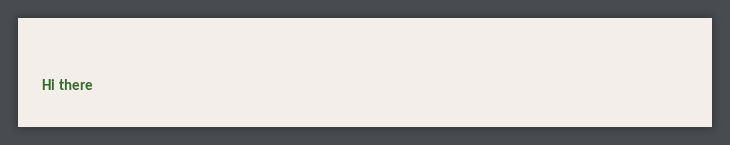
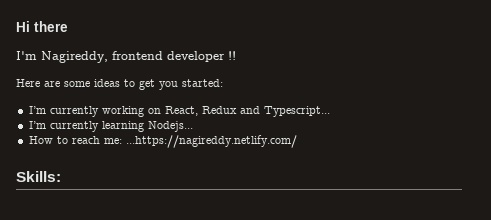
+ I'm Nagireddy, frontend developer !!
+ Here are some ideas to get you started:
+ I’m currently working on React, Redux and Typescript...
+ I’m currently learning Nodejs...
+ How to reach me: ...https://nagireddy.netlify.com/
+ Skills:

